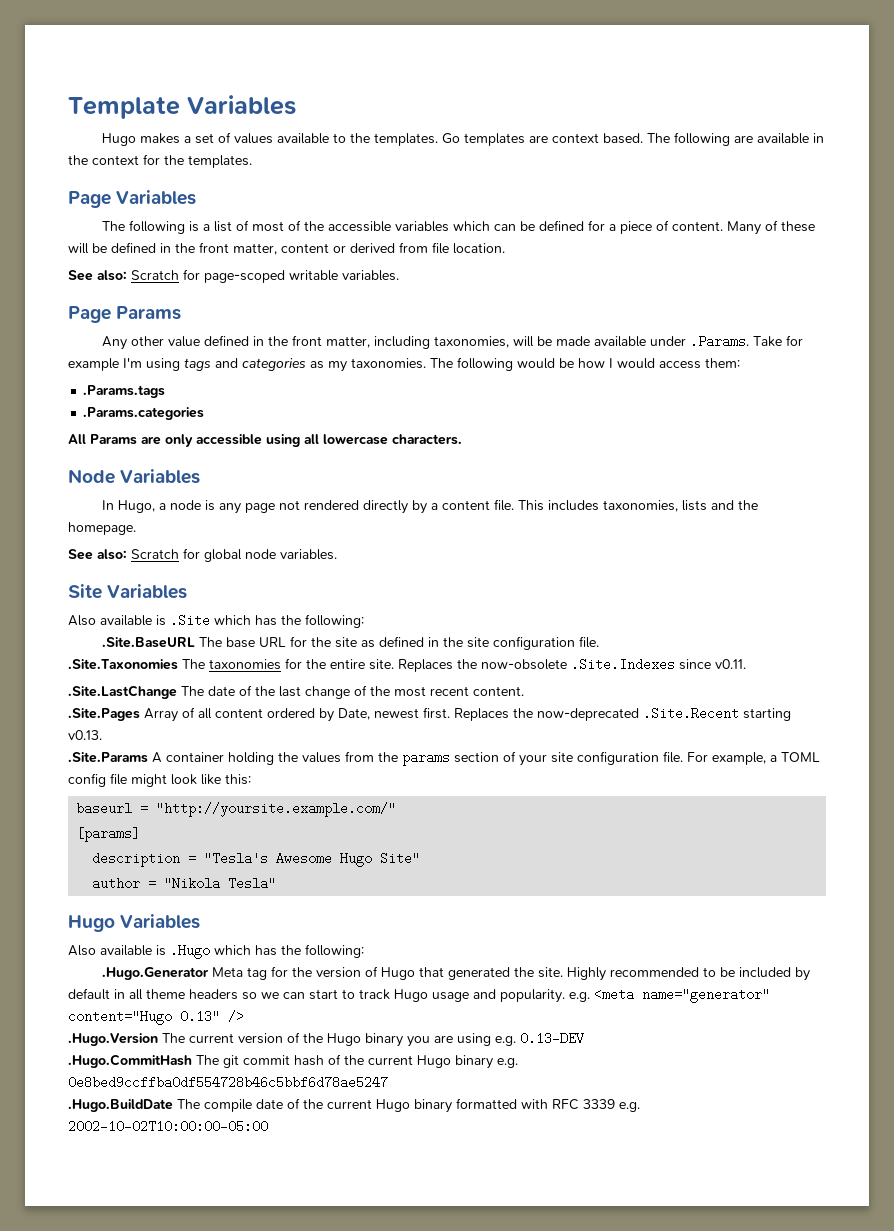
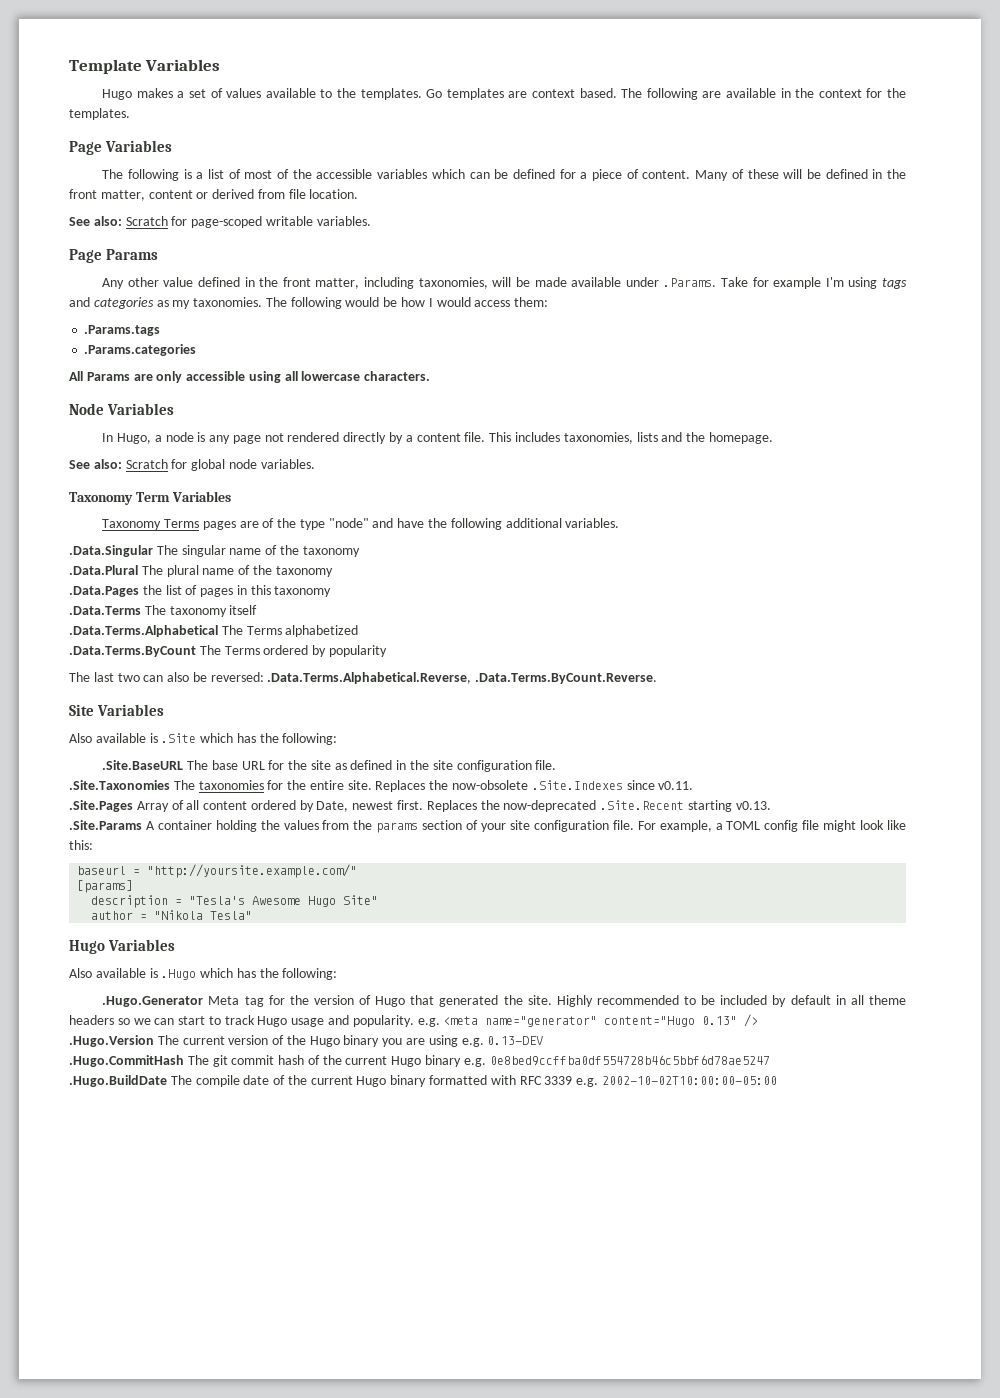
+ Taxonomy Term Variables
+ Taxonomy Terms pages are of the type "node" and have the following additional variables.
+ .Data.Singular The singular name of the taxonomy
+ .Data.Plural The plural name of the taxonomy
+ .Data.Pages the list of pages in this taxonomy
+ .Data.Terms The taxonomy itself
+ .Data.Terms.Alphabetical The Terms alphabetized
+ .Data.Terms.ByCount The Terms ordered by popularity
+ The last two can also be reversed: .Data.Terms.Alphabetical.Reverse, .Data.Terms.ByCount.Reverse.
- .Site.LastChange The date of the last change of the most recent content.

